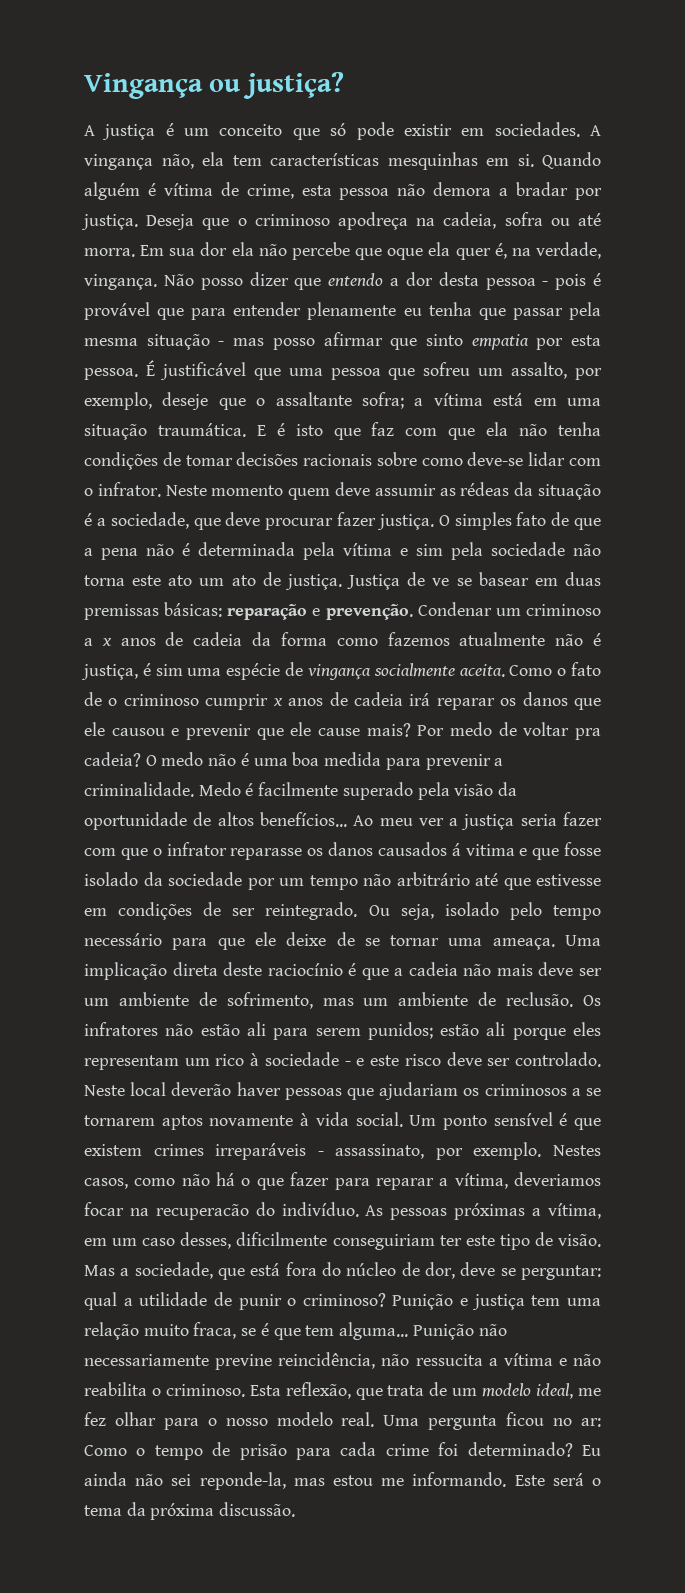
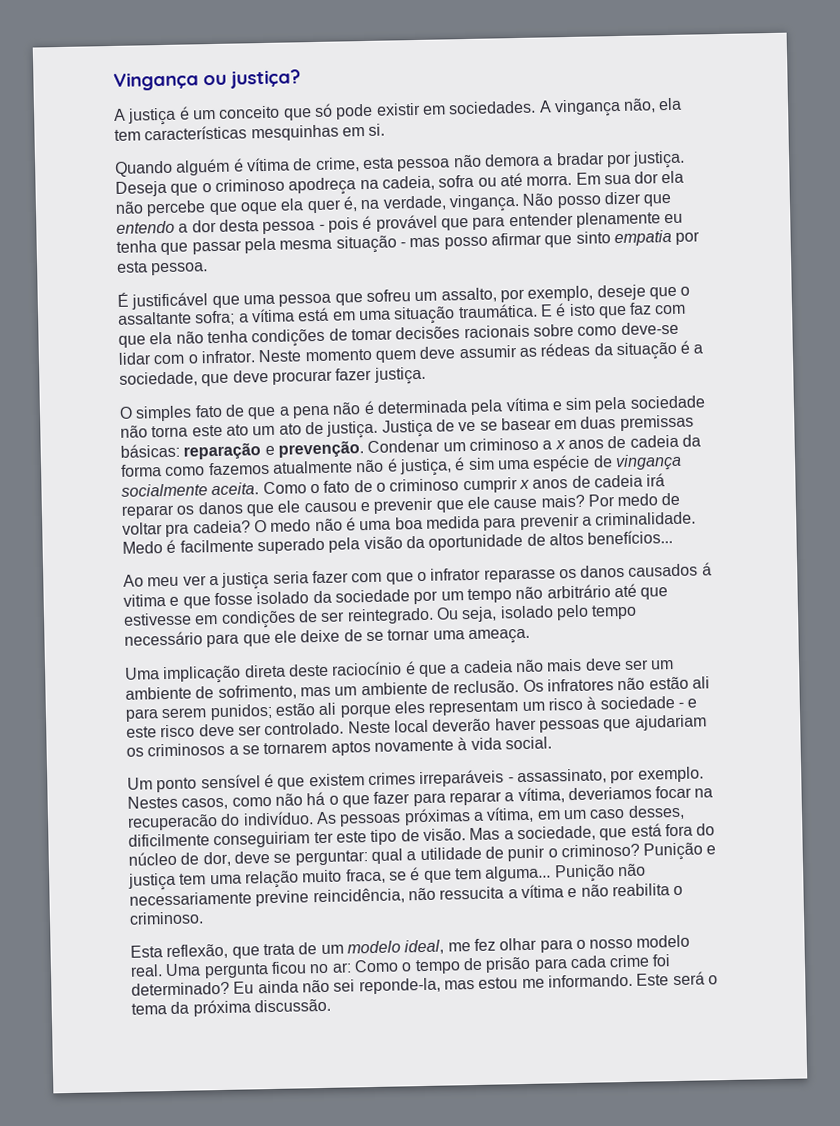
- A vingança não, ela tem características mesquinhas em si. Quando alguém é vítima de crime, esta pessoa não demora a bradar por justiça.
+ A vingança não, ela tem características mesquinhas em si.
+ Quando alguém é vítima de crime, esta pessoa não demora a bradar por justiça.
- Não posso dizer que entendo a dor desta pessoa - pois é provável que para entender plenamente eu tenha que passar pela mesma situação - mas posso afirmar que sinto empatia por esta pessoa. É justificável que uma pessoa que sofreu um assalto, por exemplo, deseje que o assaltante sofra; a vítima está em uma situação traumática.
+ Não posso dizer que entendo a dor desta pessoa - pois é provável que para entender plenamente eu tenha que passar pela mesma situação - mas posso afirmar que sinto empatia por esta pessoa.
+ É justificável que uma pessoa que sofreu um assalto, por exemplo, deseje que o assaltante sofra; a vítima está em uma situação traumática.
- Neste momento quem deve assumir as rédeas da situação é a sociedade, que deve procurar fazer justiça. O simples fato de que a pena não é determinada pela vítima e sim pela sociedade não torna este ato um ato de justiça.
+ Neste momento quem deve assumir as rédeas da situação é a sociedade, que deve procurar fazer justiça.
+ O simples fato de que a pena não é determinada pela vítima e sim pela sociedade não torna este ato um ato de justiça.
- Medo é facilmente superado pela visão da oportunidade de altos benefícios... Ao meu ver a justiça seria fazer com que o infrator reparasse os danos causados á vitima e que fosse isolado da sociedade por um tempo não arbitrário até que estivesse em condições de ser reintegrado.
+ Medo é facilmente superado pela visão da oportunidade de altos benefícios...
+ Ao meu ver a justiça seria fazer com que o infrator reparasse os danos causados á vitima e que fosse isolado da sociedade por um tempo não arbitrário até que estivesse em condições de ser reintegrado.
- Ou seja, isolado pelo tempo necessário para que ele deixe de se tornar uma ameaça. Uma implicação direta deste raciocínio é que a cadeia não mais deve ser um ambiente de sofrimento, mas um ambiente de reclusão.
+ Ou seja, isolado pelo tempo necessário para que ele deixe de se tornar uma ameaça.
+ Uma implicação direta deste raciocínio é que a cadeia não mais deve ser um ambiente de sofrimento, mas um ambiente de reclusão.
- Os infratores não estão ali para serem punidos; estão ali porque eles representam um rico à sociedade - e este risco deve ser controlado.
+ Os infratores não estão ali para serem punidos; estão ali porque eles representam um risco à sociedade - e este risco deve ser controlado.
- Neste local deverão haver pessoas que ajudariam os criminosos a se tornarem aptos novamente à vida social. Um ponto sensível é que existem crimes irreparáveis - assassinato, por exemplo.
+ Neste local deverão haver pessoas que ajudariam os criminosos a se tornarem aptos novamente à vida social.
+ Um ponto sensível é que existem crimes irreparáveis - assassinato, por exemplo.
- Punição não necessariamente previne reincidência, não ressucita a vítima e não reabilita o criminoso. Esta reflexão, que trata de um modelo ideal, me fez olhar para o nosso modelo real.
+ Punição não necessariamente previne reincidência, não ressucita a vítima e não reabilita o criminoso.
+ Esta reflexão, que trata de um modelo ideal, me fez olhar para o nosso modelo real.

